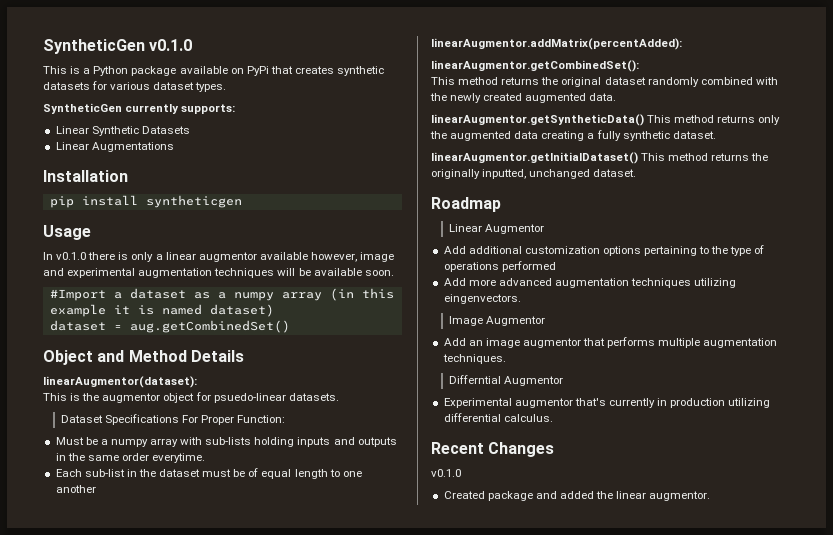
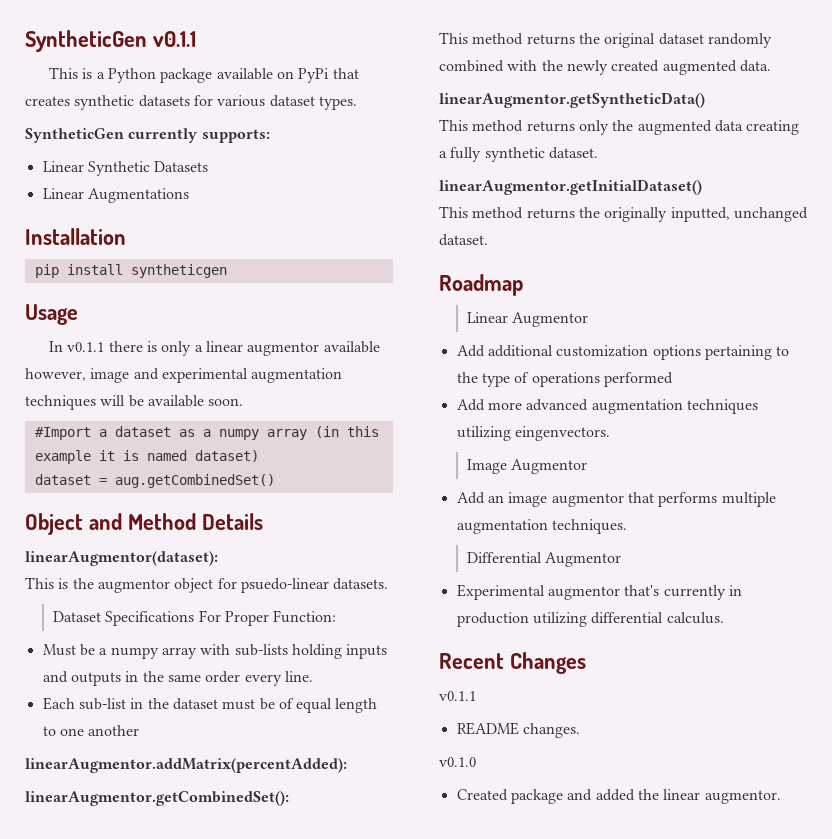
- SyntheticGen v0.1.0
+ SyntheticGen v0.1.1
- In v0.1.0 there is only a linear augmentor available however, image and experimental augmentation techniques will be available soon.
+ In v0.1.1 there is only a linear augmentor available however, image and experimental augmentation techniques will be available soon.
- Must be a numpy array with sub-lists holding inputs and outputs in the same order everytime.
+ Must be a numpy array with sub-lists holding inputs and outputs in the same order every line.
- linearAugmentor.getSyntheticData() This method returns only the augmented data creating a fully synthetic dataset.
+ linearAugmentor.getSyntheticData()
+ This method returns only the augmented data creating a fully synthetic dataset.
- linearAugmentor.getInitialDataset() This method returns the originally inputted, unchanged dataset.
+ linearAugmentor.getInitialDataset()
+ This method returns the originally inputted, unchanged dataset.
- Differntial Augmentor
+ Differential Augmentor
  Recent Changes
+ v0.1.1
+ README changes.

